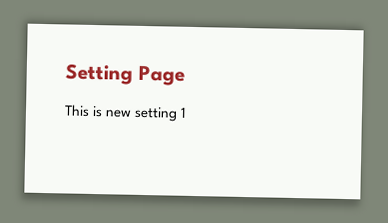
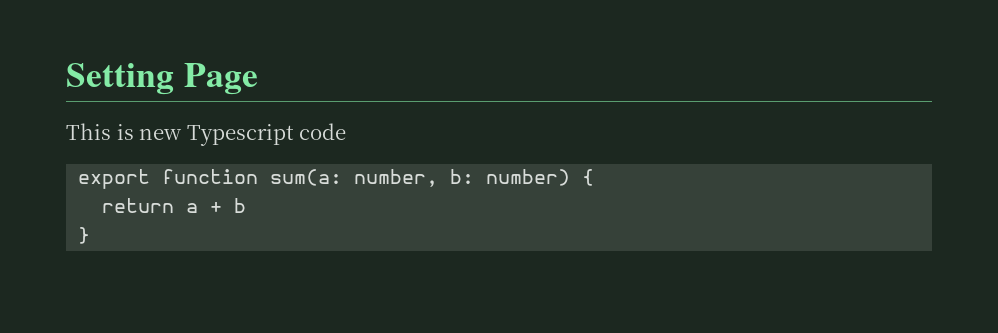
- This is new setting 1
+ This is new Typescript code
+ export function sum(a: number, b: number) {
+ return a + b
+ }

